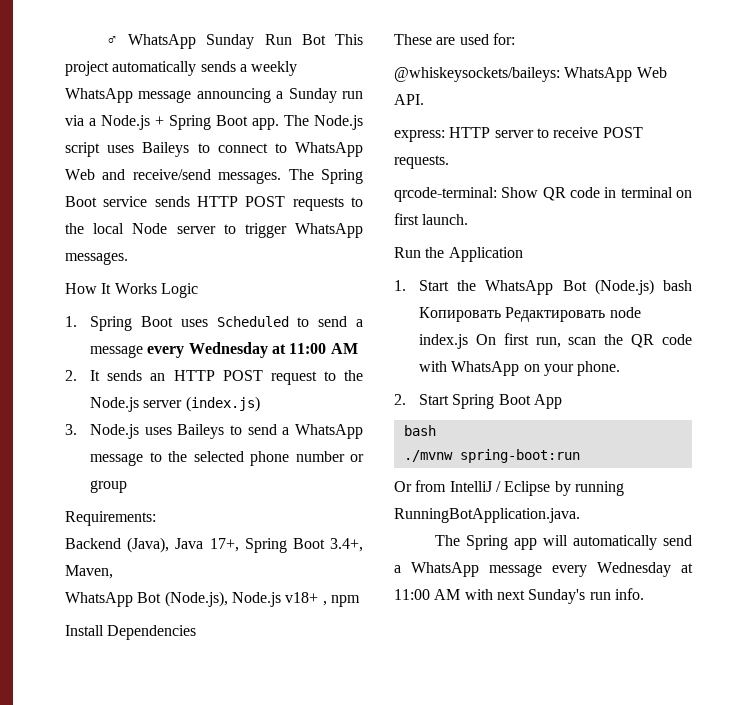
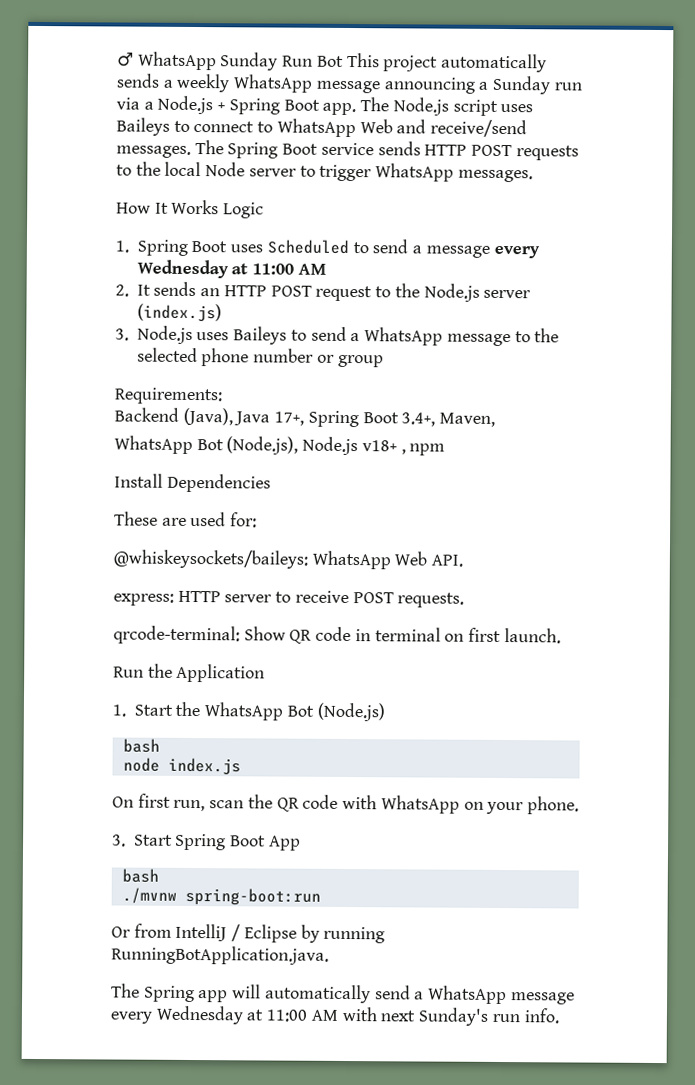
- 1. Start the WhatsApp Bot (Node.js) bash Копировать Редактировать node index.js On first run, scan the QR code with WhatsApp on your phone.
+ 1. Start the WhatsApp Bot (Node.js)
+ bash
+ node index.js
+ On first run, scan the QR code with WhatsApp on your phone.
- 2. Start Spring Boot App
+ 3. Start Spring Boot App

